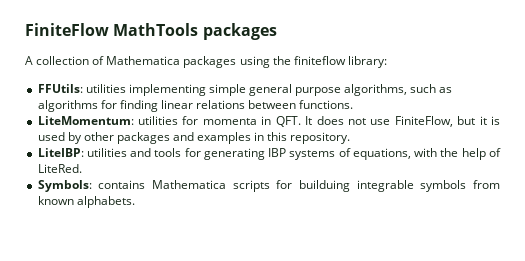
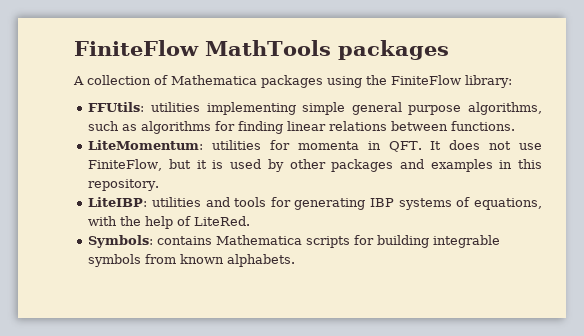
- A collection of Mathematica packages using the finiteflow library:
+ A collection of Mathematica packages using the FiniteFlow library:
- Symbols: contains Mathematica scripts for builduing integrable symbols from known alphabets.
+ Symbols: contains Mathematica scripts for building integrable symbols from known alphabets.

